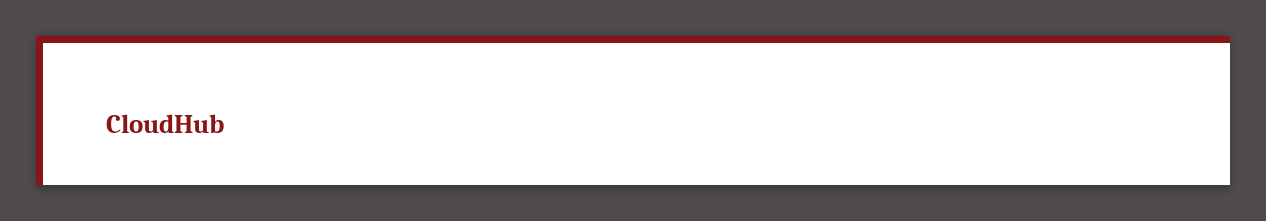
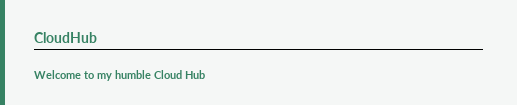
+ Welcome to my humble Cloud Hub

